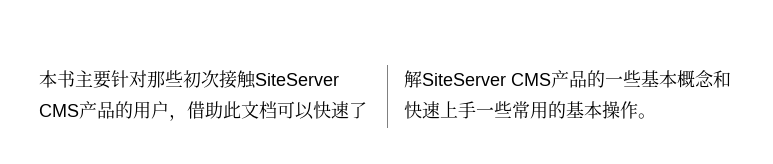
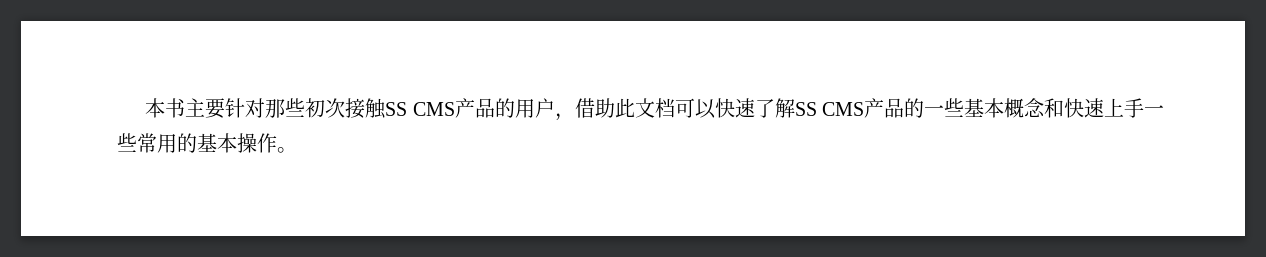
- 本书主要针对那些初次接触SiteServer CMS产品的用户，借助此文档可以快速了解SiteServer CMS产品的一些基本概念和快速上手一些常用的基本操作。
+ 本书主要针对那些初次接触SS CMS产品的用户，借助此文档可以快速了解SS CMS产品的一些基本概念和快速上手一些常用的基本操作。

